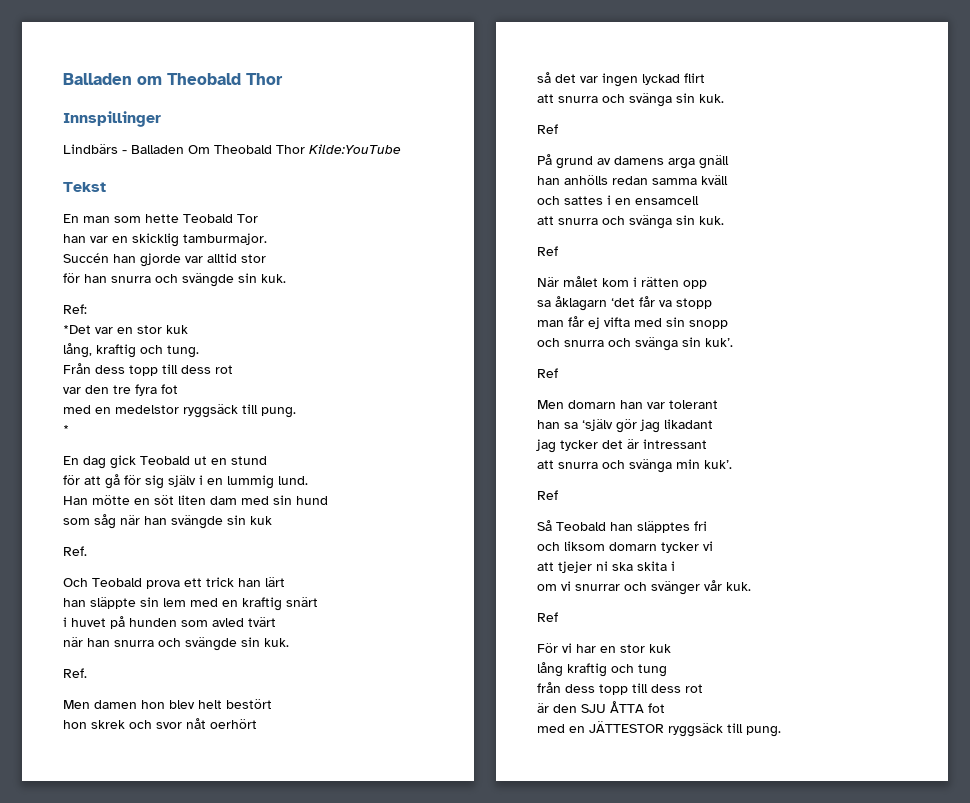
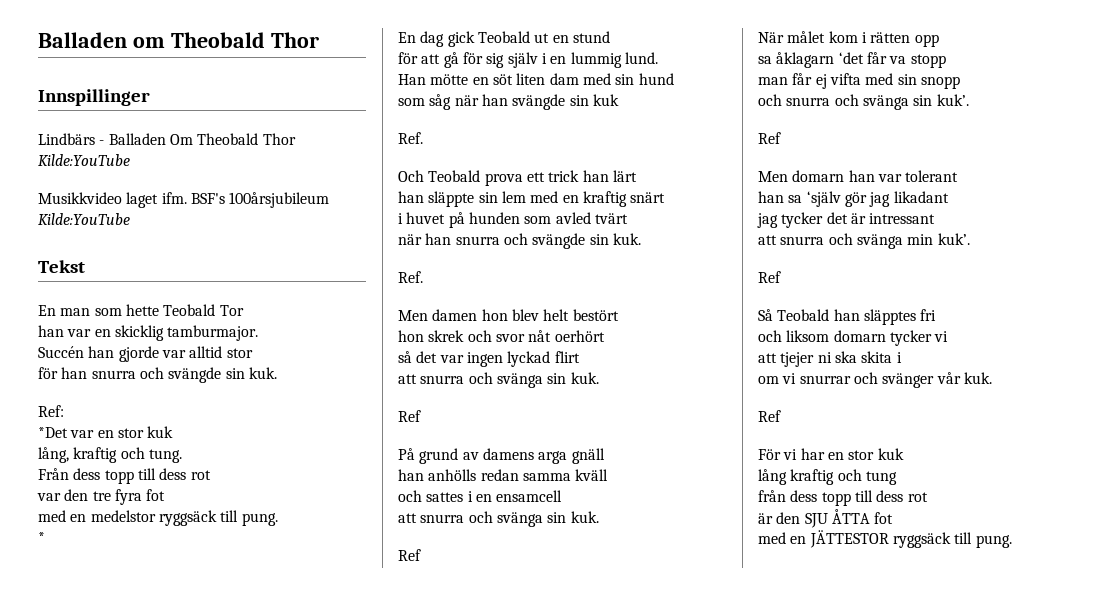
+ Musikkvideo laget ifm. BSF's 100årsjubileum Kilde:YouTube

